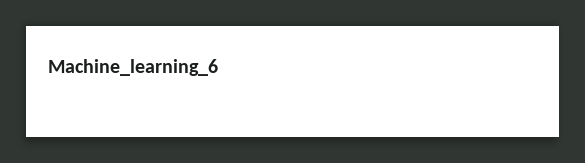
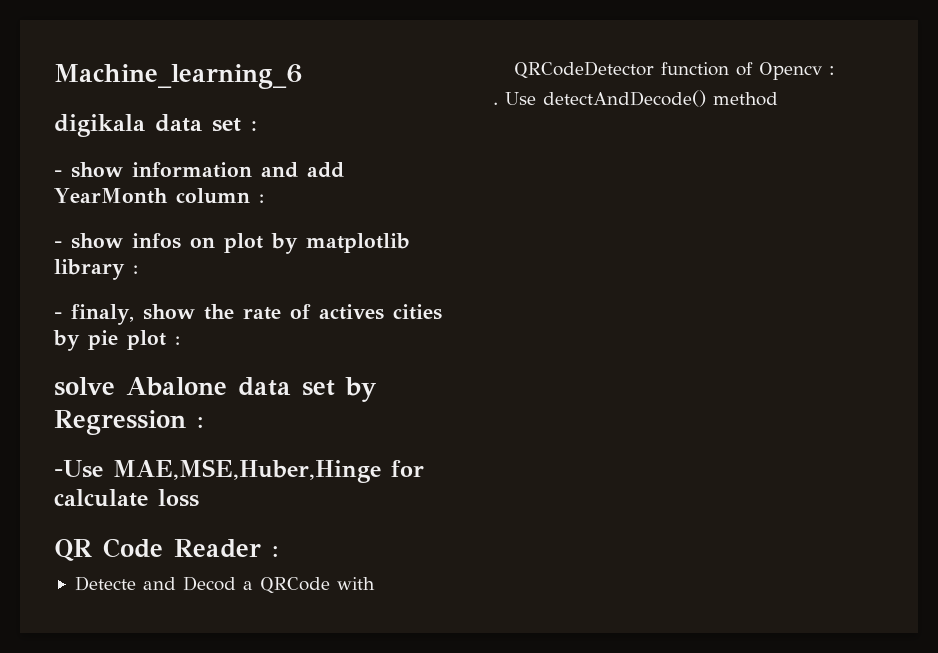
+ digikala data set :
+ - show information and add YearMonth column :
+ - show infos on plot by matplotlib library :
+ - finaly, show the rate of actives cities by pie plot :
+ solve Abalone data set by Regression :
+ -Use MAE,MSE,Huber,Hinge for calculate loss
+ QR Code Reader :
+ Detecte and Decod a QRCode with QRCodeDetector function of Opencv :
+ . Use detectAndDecode() method

